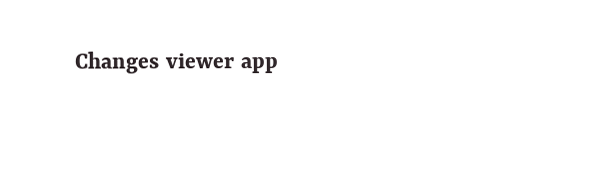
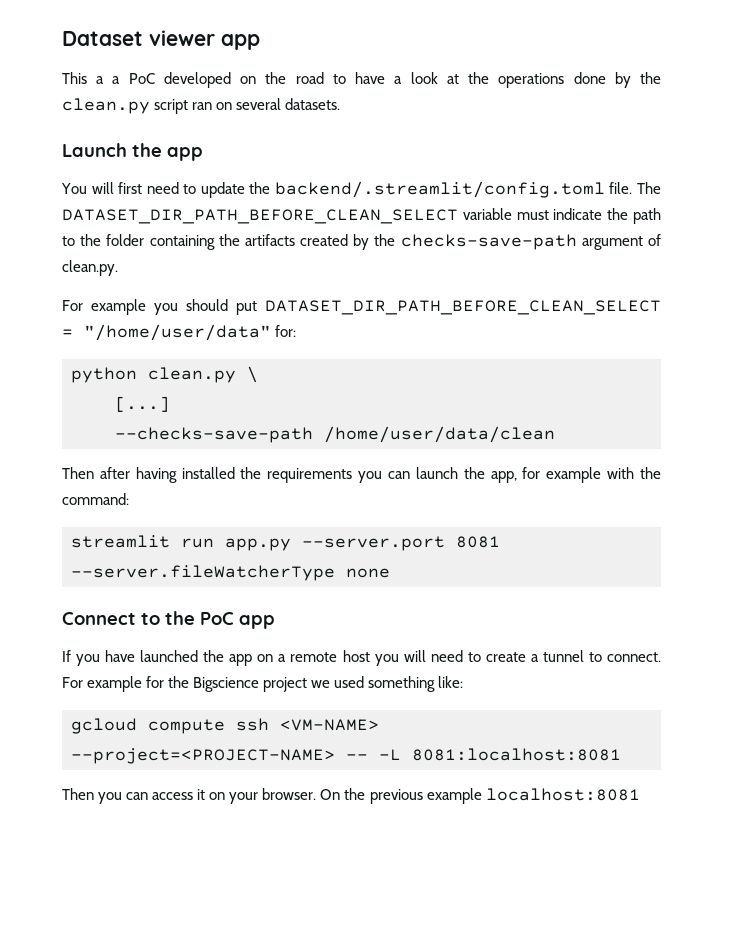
- Changes viewer app
+ Dataset viewer app
+ This a a PoC developed on the road to have a look at the operations done by the clean.py script ran on several datasets.
+ Launch the app
+ You will first need to update the backend/.streamlit/config.toml file. The DATASET_DIR_PATH_BEFORE_CLEAN_SELECT variable must indicate the path to the folder containing the artifacts created by the checks-save-path argument of clean.py.
+ For example you should put DATASET_DIR_PATH_BEFORE_CLEAN_SELECT = "/home/user/data" for:
+ python clean.py \
+ [...]
+ --checks-save-path /home/user/data/clean
+ Then after having installed the requirements you can launch the app, for example with the command:
+ streamlit run app.py --server.port 8081 --server.fileWatcherType none
+ Connect to the PoC app
+ If you have launched the app on a remote host you will need to create a tunnel to connect. For example for the Bigscience project we used something like:
+ gcloud compute ssh <VM-NAME> --project=<PROJECT-NAME> -- -L 8081:localhost:8081
+ Then you can access it on your browser. On the previous example localhost:8081

